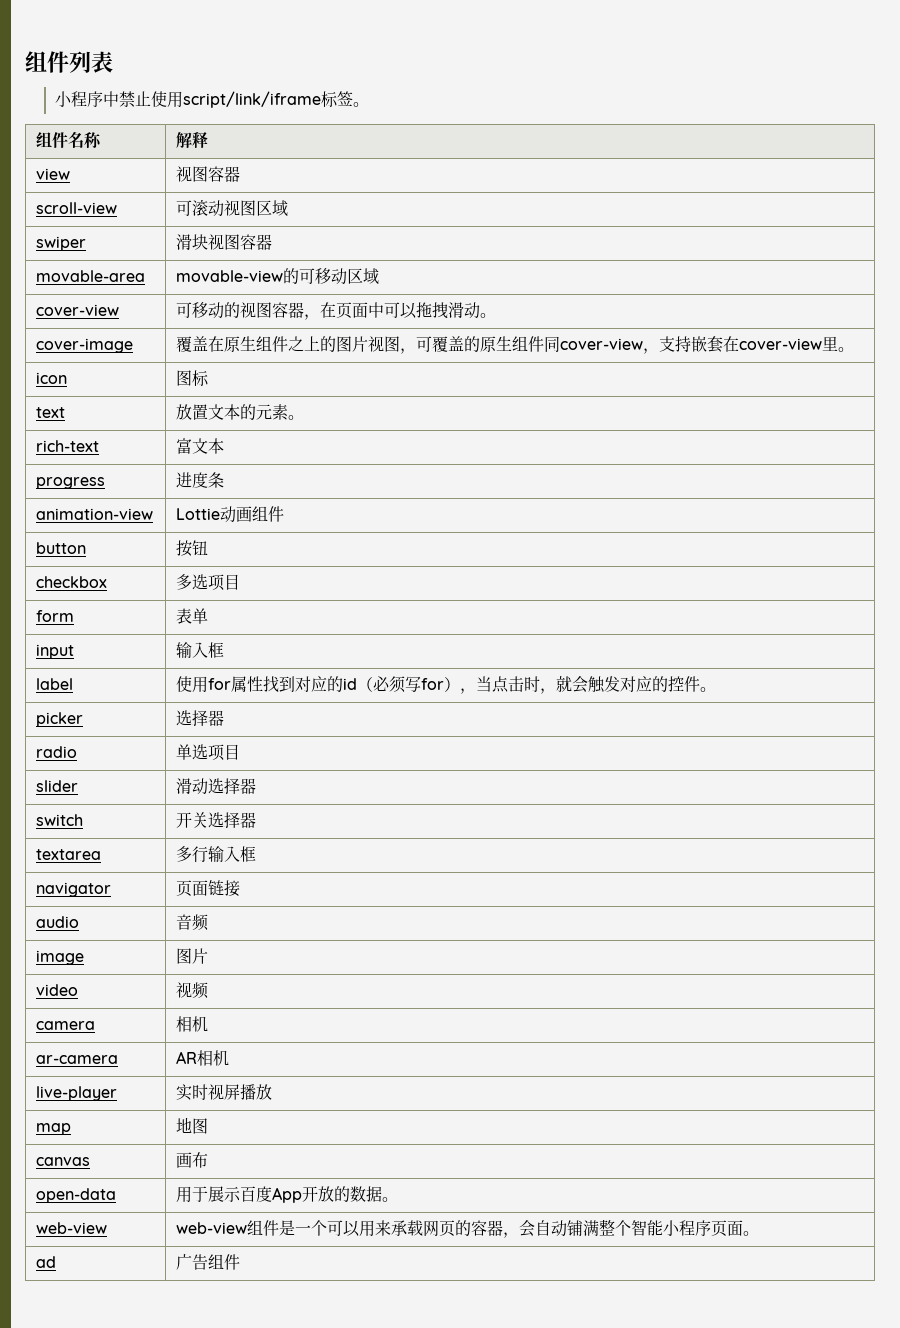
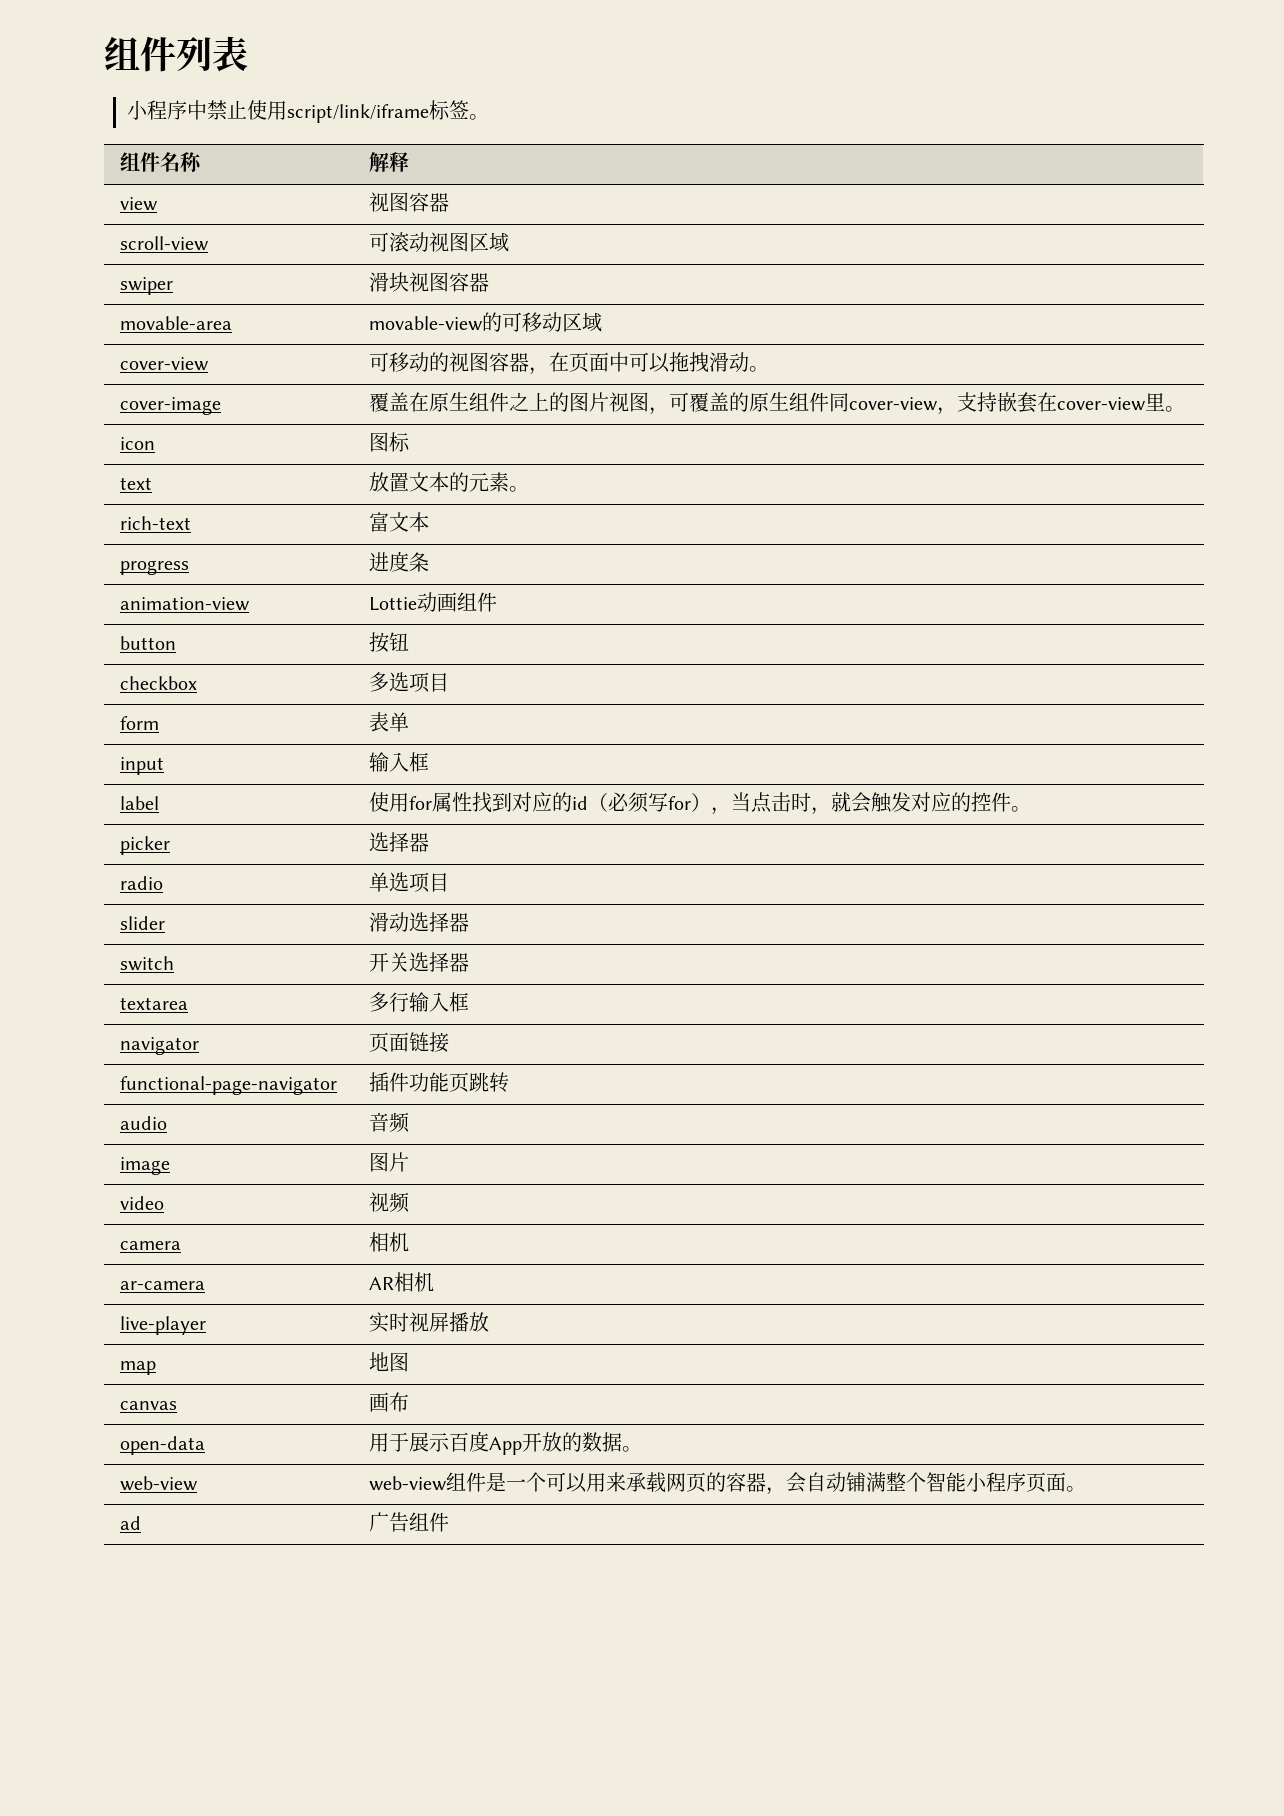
+ functional-page-navigator | 插件功能页跳转

